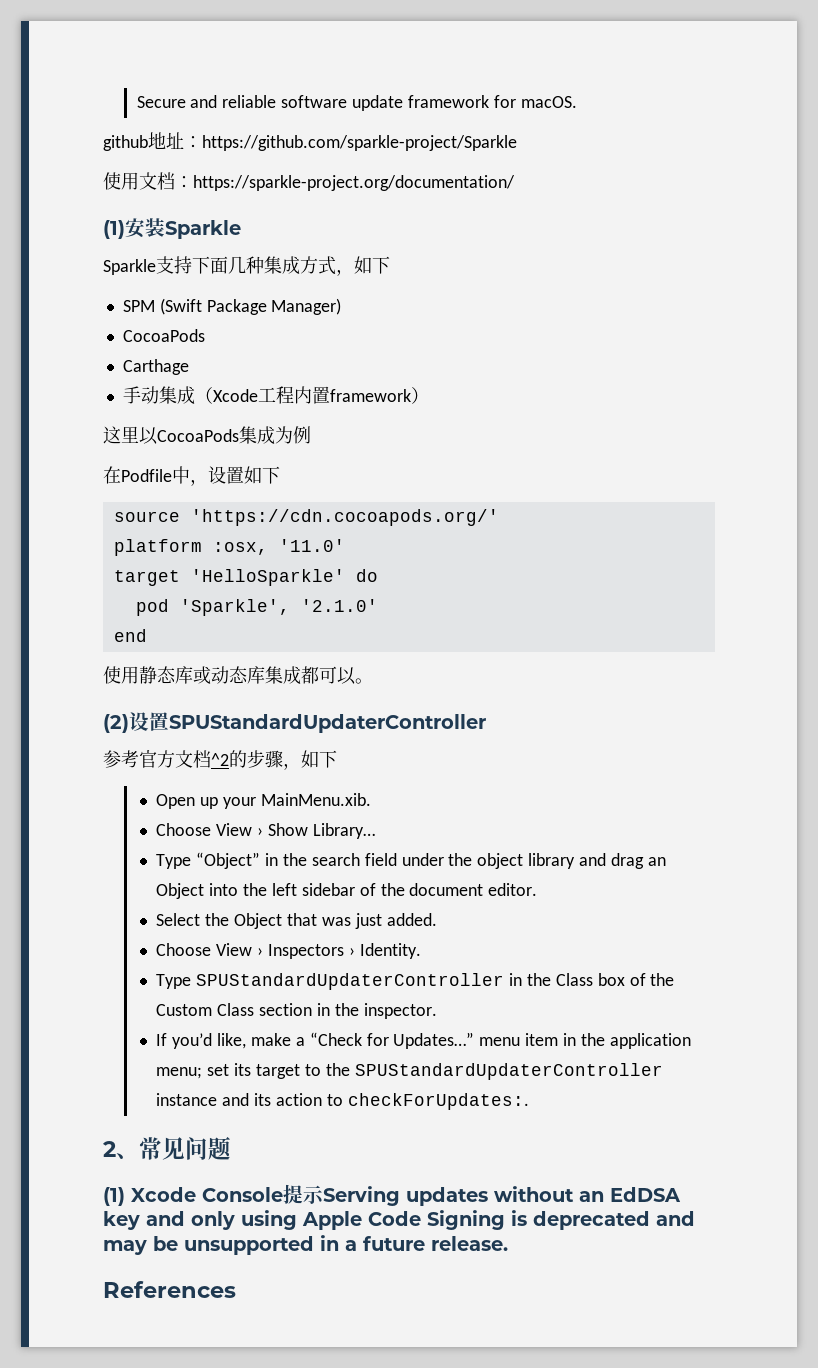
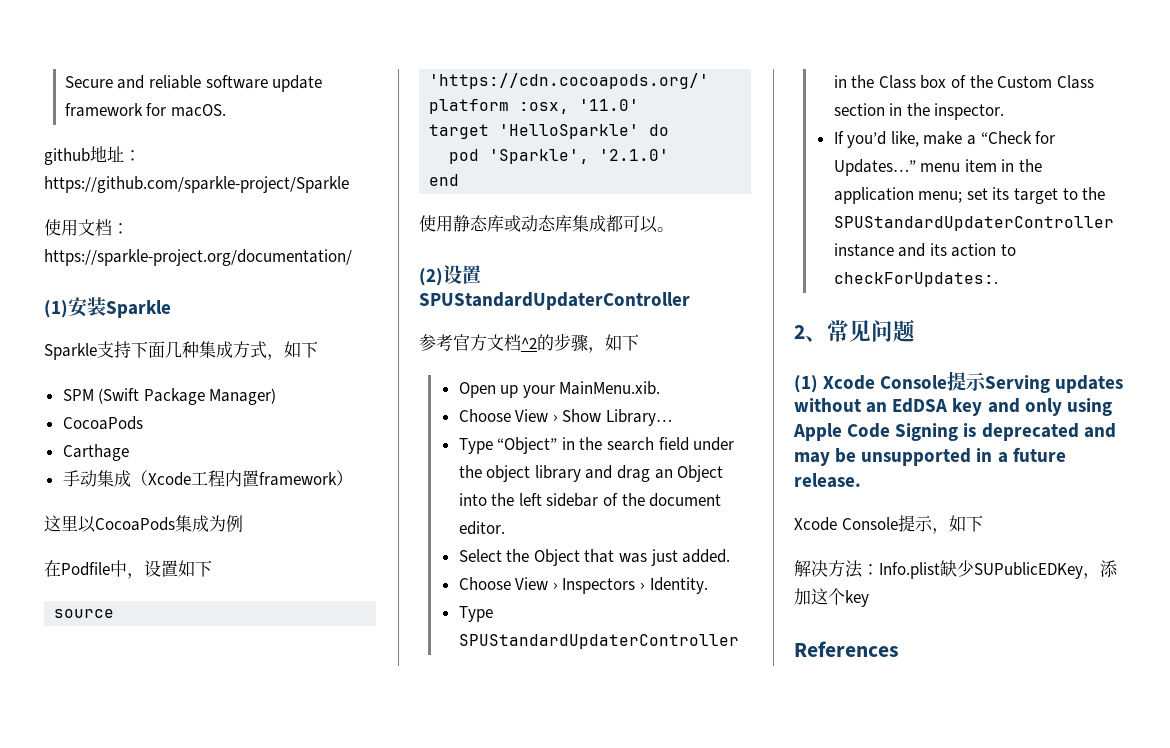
+ Xcode Console提示，如下
+ 解决方法：Info.plist缺少SUPublicEDKey，添加这个key

